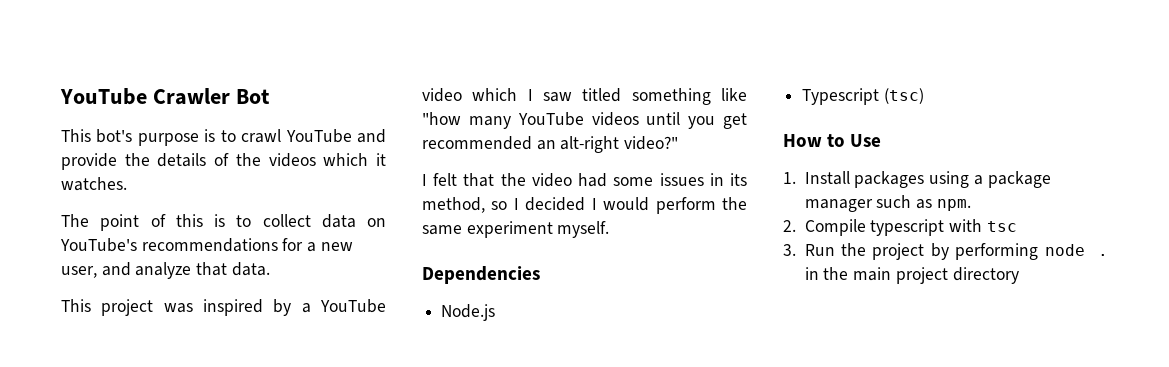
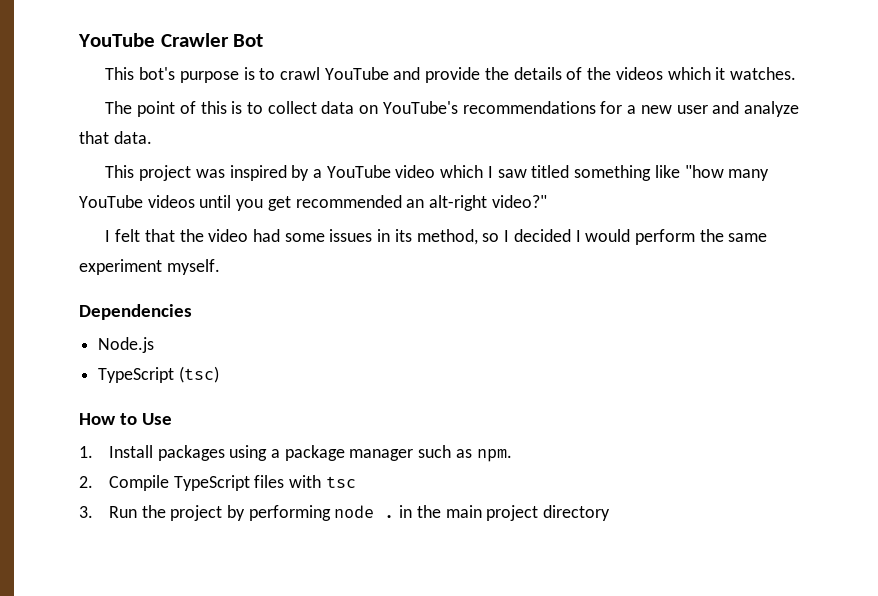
- The point of this is to collect data on YouTube's recommendations for a new user, and analyze that data.
+ The point of this is to collect data on YouTube's recommendations for a new user and analyze that data.
- Typescript (tsc)
+ TypeScript (tsc)
- 2. Compile typescript with tsc
+ 2. Compile TypeScript files with tsc

